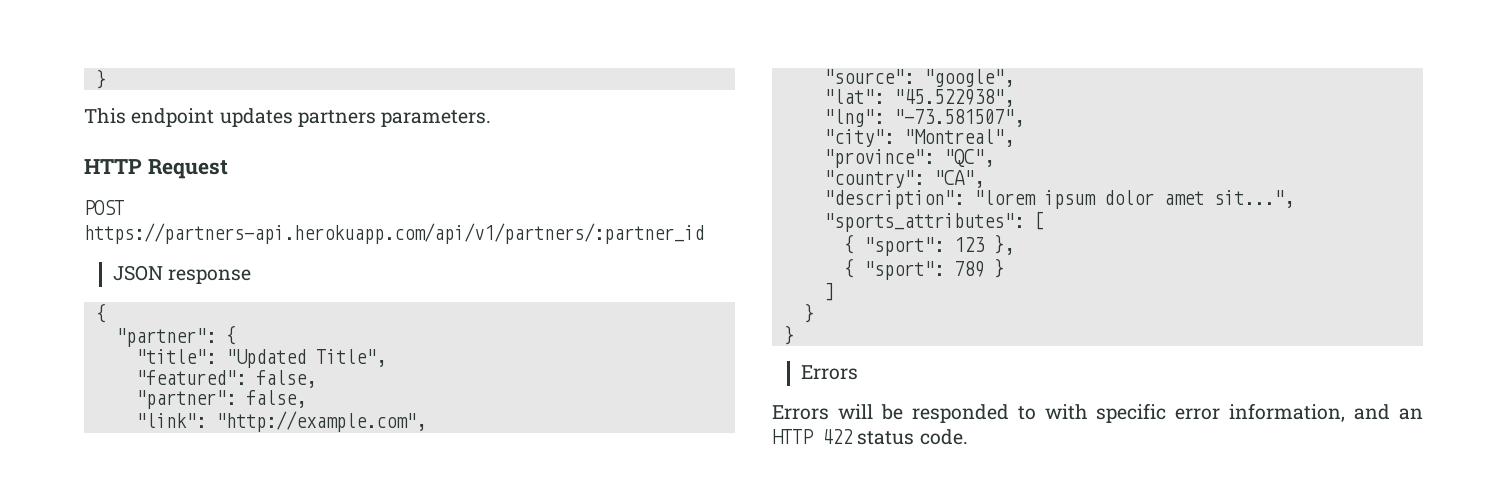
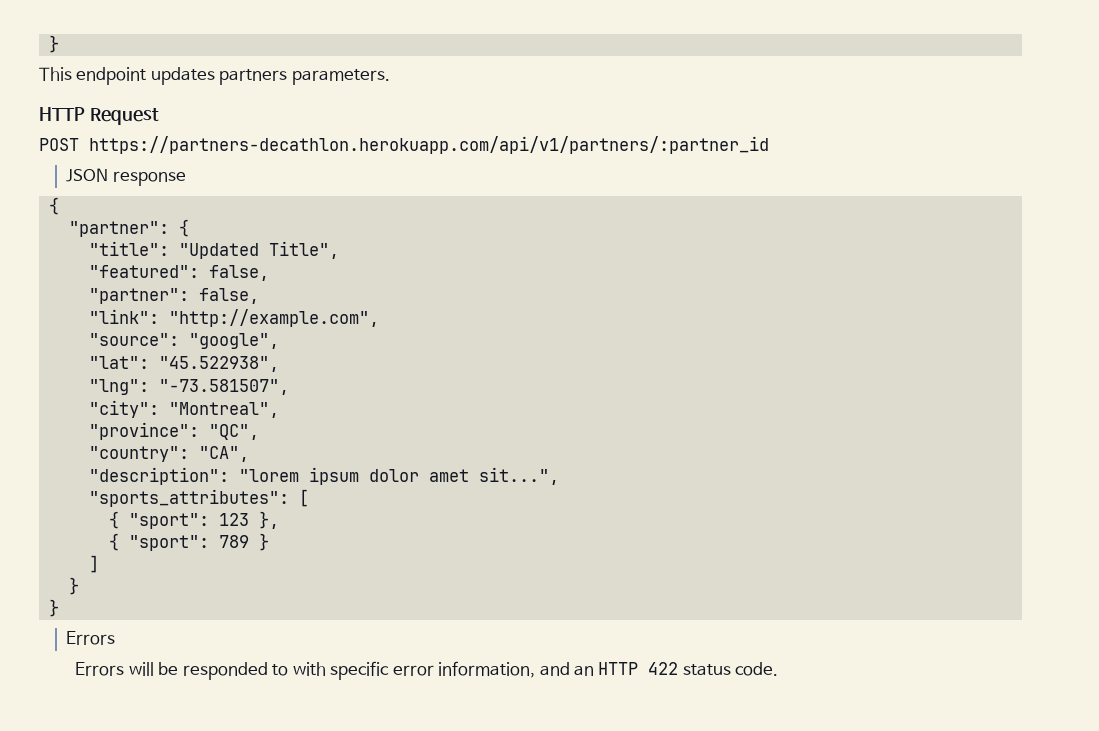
- POST https://partners-api.herokuapp.com/api/v1/partners/:partner_id
+ POST https://partners-decathlon.herokuapp.com/api/v1/partners/:partner_id

